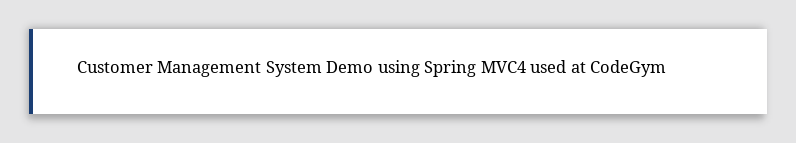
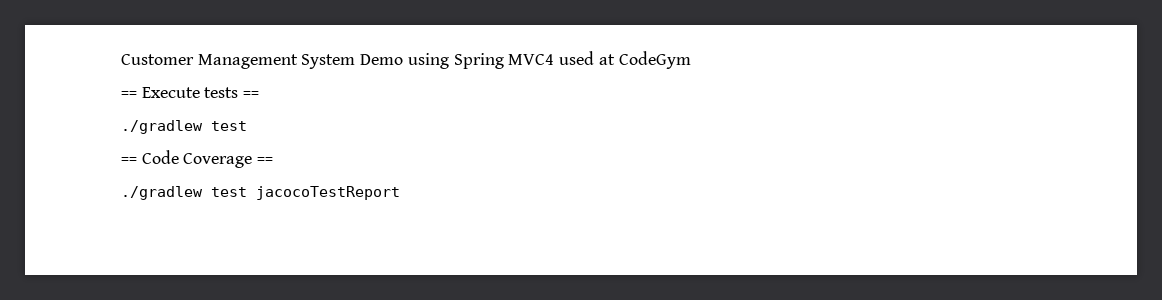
+ == Execute tests ==
+ ./gradlew test
+ == Code Coverage ==
+ ./gradlew test jacocoTestReport

